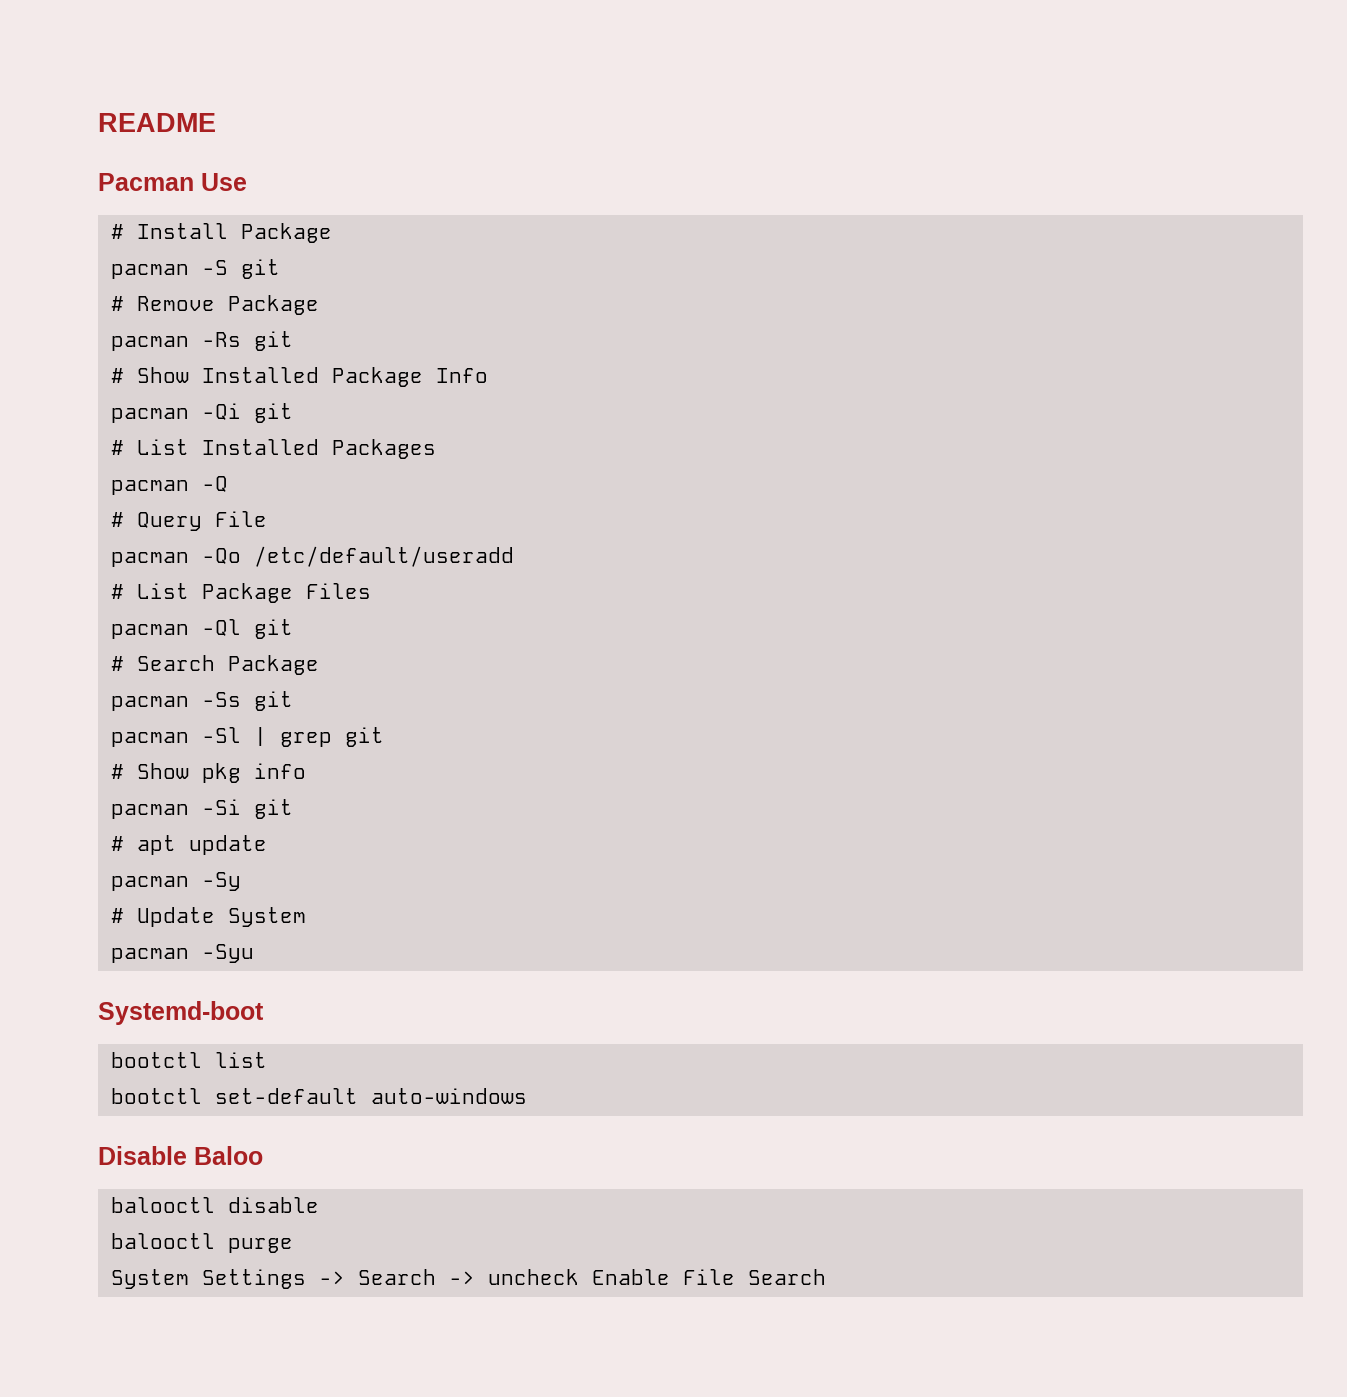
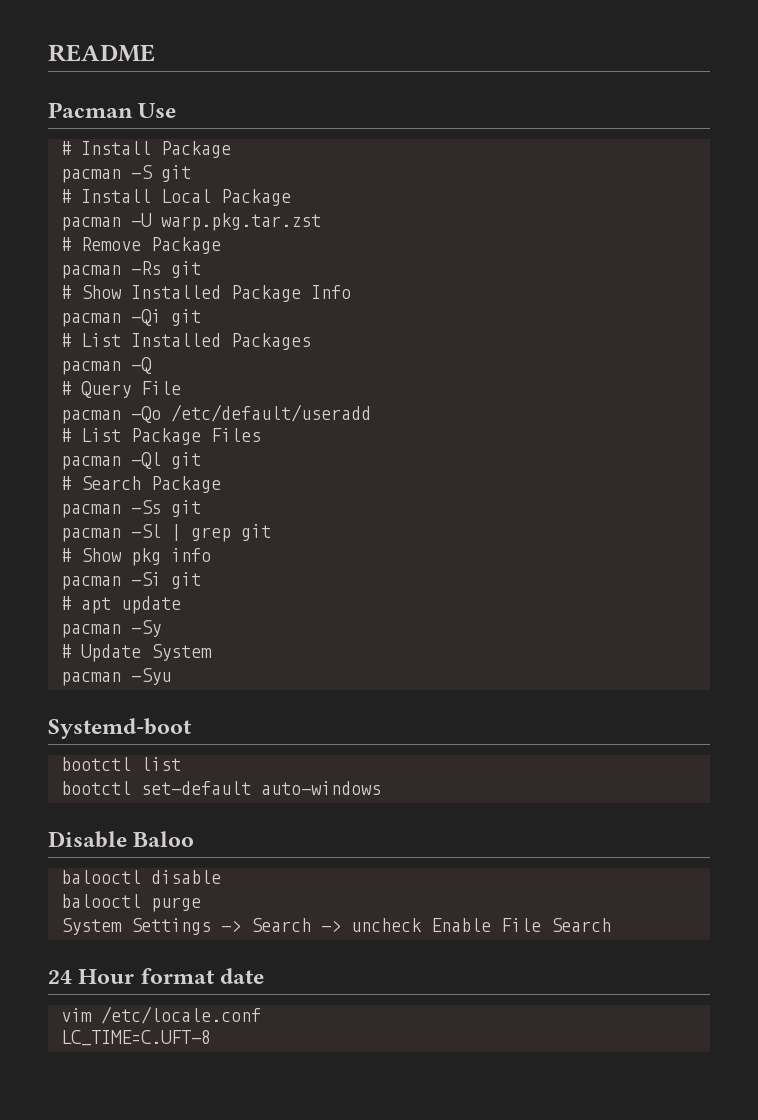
+ # Install Local Package
+ pacman -U warp.pkg.tar.zst
+ 24 Hour format date
+ vim /etc/locale.conf
+ LC_TIME=C.UFT-8

